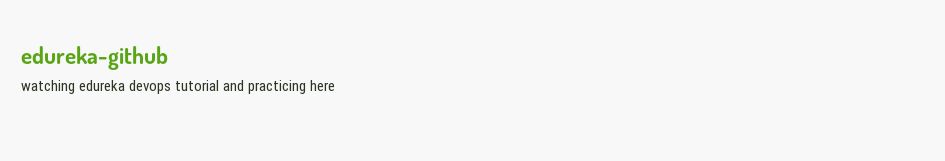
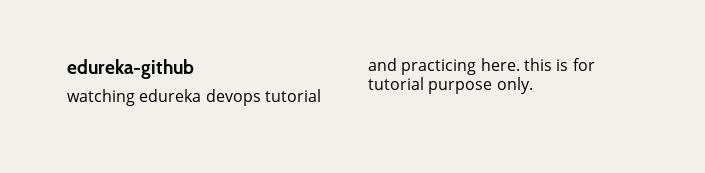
- watching edureka devops tutorial and practicing here
+ watching edureka devops tutorial and practicing here. this is for tutorial purpose only.

